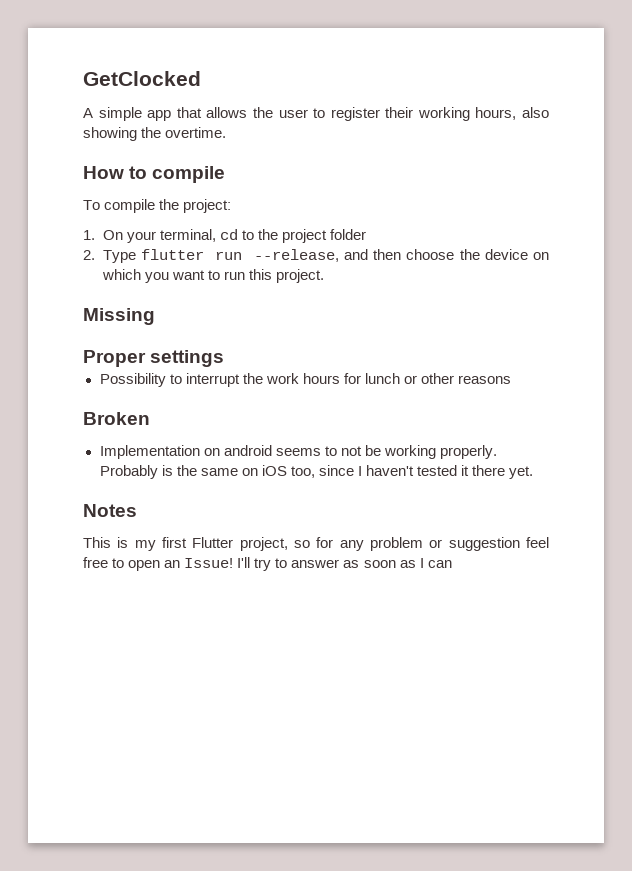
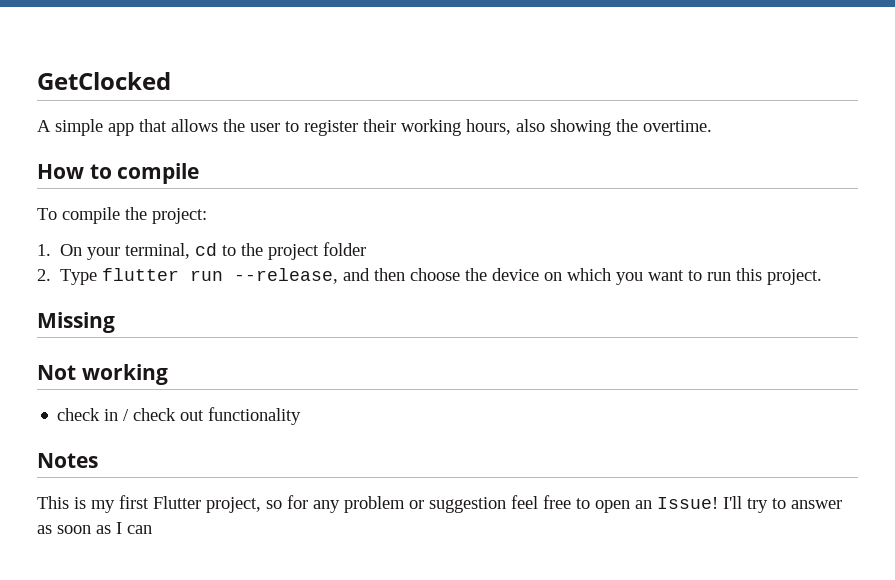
- Proper settings
- Possibility to interrupt the work hours for lunch or other reasons
- Broken
- Implementation on android seems to not be working properly. Probably is the same on iOS too, since I haven't tested it there yet.
+ Not working
+ check in / check out functionality

